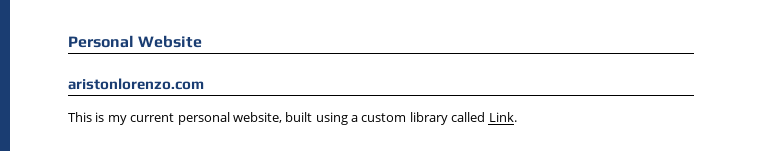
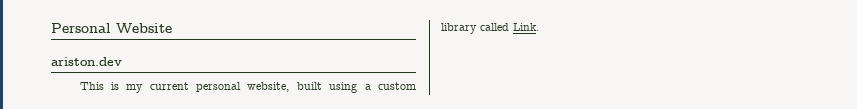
- aristonlorenzo.com
+ ariston.dev

